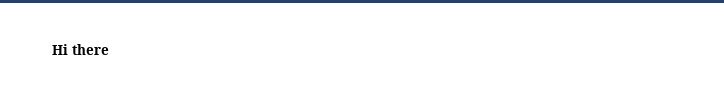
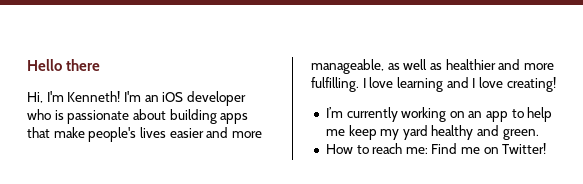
- Hi there
+ Hello there
+ Hi, I'm Kenneth! I'm an iOS developer who is passionate about building apps that make people's lives easier and more manageable, as well as healthier and more fulfilling. I love learning and I love creating!
+ I’m currently working on an app to help me keep my yard healthy and green.
+ How to reach me: Find me on Twitter!

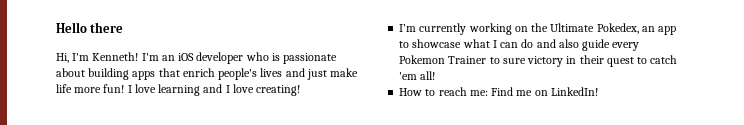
- I'm an iOS developer who is passionate about building apps that make people's lives easier and more manageable, as well as healthier and more fulfilling.
+ I'm an iOS developer who is passionate about building apps that enrich people's lives and just make life more fun!
- I’m currently working on an app to help me keep my yard healthy and green.
+ I’m currently working on the Ultimate Pokedex, an app to showcase what I can do and also guide every Pokemon Trainer to sure victory in their quest to catch 'em all!
- How to reach me: Find me on Twitter!
+ How to reach me: Find me on LinkedIn!

